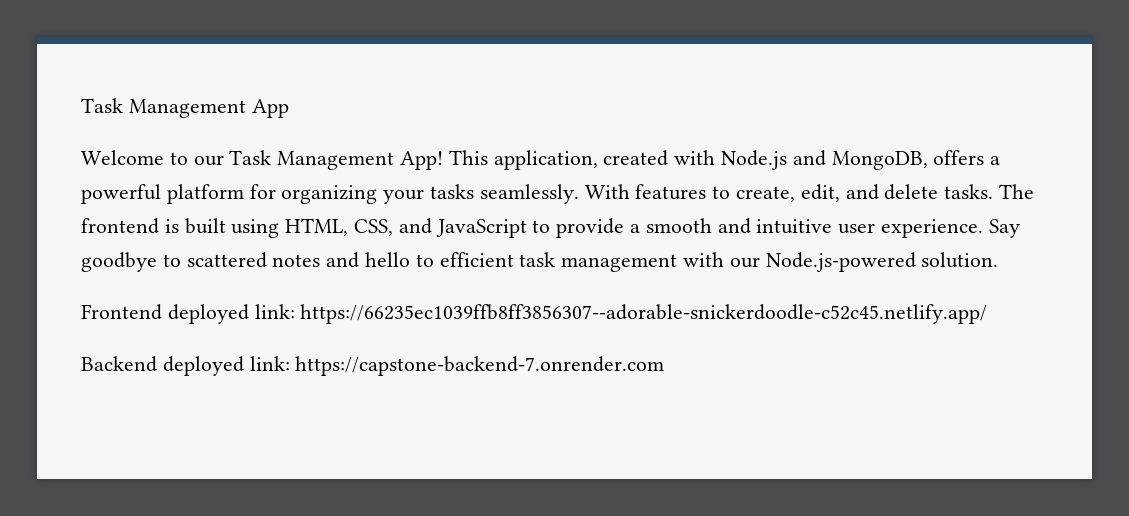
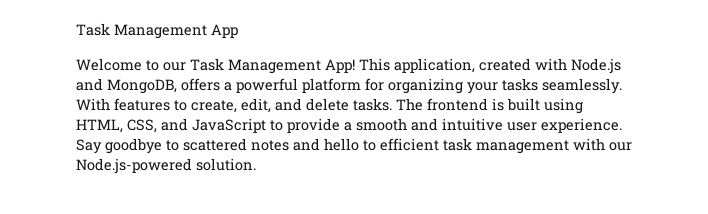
- Frontend deployed link: https://66235ec1039ffb8ff3856307--adorable-snickerdoodle-c52c45.netlify.app/
- Backend deployed link: https://capstone-backend-7.onrender.com

